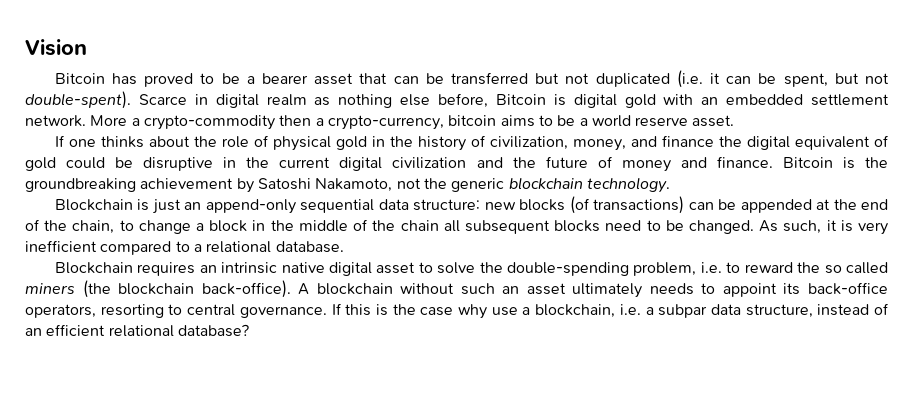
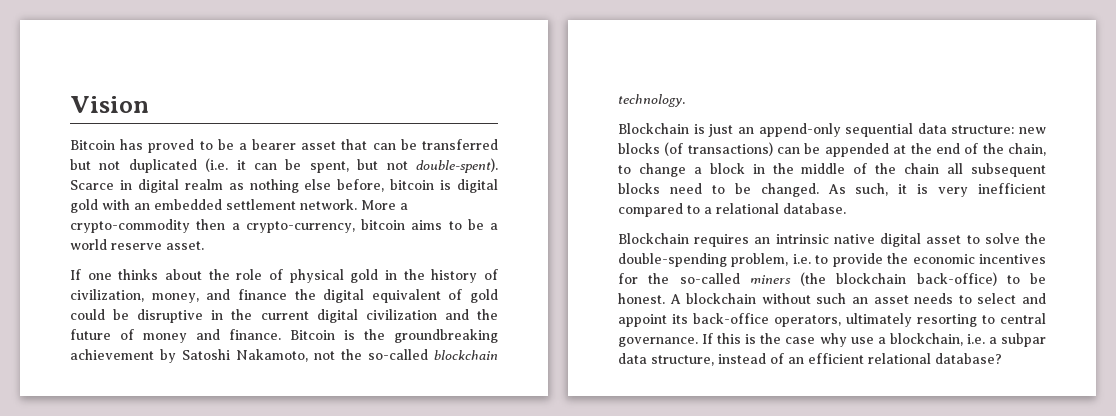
- Scarce in digital realm as nothing else before, Bitcoin is digital gold with an embedded settlement network.
+ Scarce in digital realm as nothing else before, bitcoin is digital gold with an embedded settlement network.
- Bitcoin is the groundbreaking achievement by Satoshi Nakamoto, not the generic blockchain technology.
+ Bitcoin is the groundbreaking achievement by Satoshi Nakamoto, not the so-called blockchain technology.
- Blockchain requires an intrinsic native digital asset to solve the double-spending problem, i.e. to reward the so called miners (the blockchain back-office).
+ Blockchain requires an intrinsic native digital asset to solve the double-spending problem, i.e. to provide the economic incentives for the so-called miners (the blockchain back-office) to be honest.
- A blockchain without such an asset ultimately needs to appoint its back-office operators, resorting to central governance.
+ A blockchain without such an asset needs to select and appoint its back-office operators, ultimately resorting to central governance.

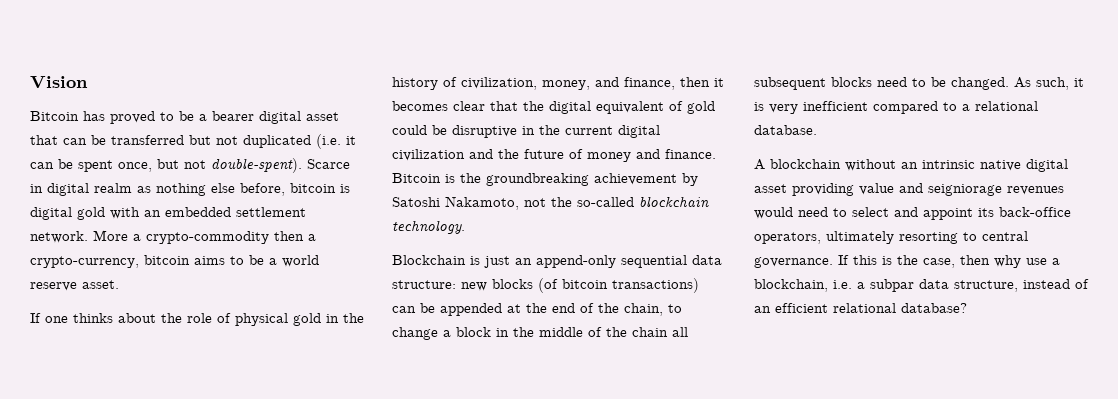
- Bitcoin has proved to be a bearer asset that can be transferred but not duplicated (i.e. it can be spent, but not double-spent).
+ Bitcoin has proved to be a bearer digital asset that can be transferred but not duplicated (i.e. it can be spent once, but not double-spent).
- If one thinks about the role of physical gold in the history of civilization, money, and finance the digital equivalent of gold could be disruptive in the current digital civilization and the future of money and finance.
+ If one thinks about the role of physical gold in the history of civilization, money, and finance, then it becomes clear that the digital equivalent of gold could be disruptive in the current digital civilization and the future of money and finance.
- Blockchain is just an append-only sequential data structure: new blocks (of transactions) can be appended at the end of the chain, to change a block in the middle of the chain all subsequent blocks need to be changed.
+ Blockchain is just an append-only sequential data structure: new blocks (of bitcoin transactions) can be appended at the end of the chain, to change a block in the middle of the chain all subsequent blocks need to be changed.
- Blockchain requires an intrinsic native digital asset to solve the double-spending problem, i.e. to provide the economic incentives for the so-called miners (the blockchain back-office) to be honest. A blockchain without such an asset needs to select and appoint its back-office operators, ultimately resorting to central governance.
+ A blockchain without an intrinsic native digital asset providing value and seigniorage revenues would need to select and appoint its back-office operators, ultimately resorting to central governance.
- If this is the case why use a blockchain, i.e. a subpar data structure, instead of an efficient relational database?
+ If this is the case, then why use a blockchain, i.e. a subpar data structure, instead of an efficient relational database?

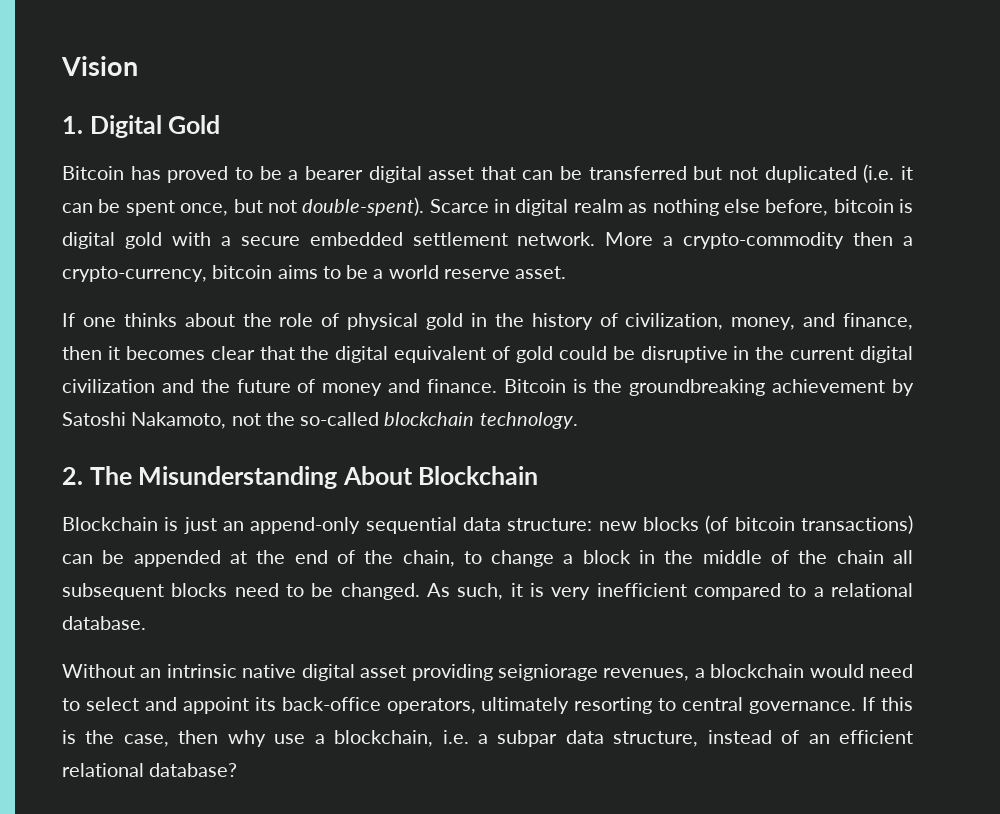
+ 1. Digital Gold
- Scarce in digital realm as nothing else before, bitcoin is digital gold with an embedded settlement network.
+ Scarce in digital realm as nothing else before, bitcoin is digital gold with a secure embedded settlement network.
+ 2. The Misunderstanding About Blockchain
- A blockchain without an intrinsic native digital asset providing value and seigniorage revenues would need to select and appoint its back-office operators, ultimately resorting to central governance.
+ Without an intrinsic native digital asset providing seigniorage revenues, a blockchain would need to select and appoint its back-office operators, ultimately resorting to central governance.

